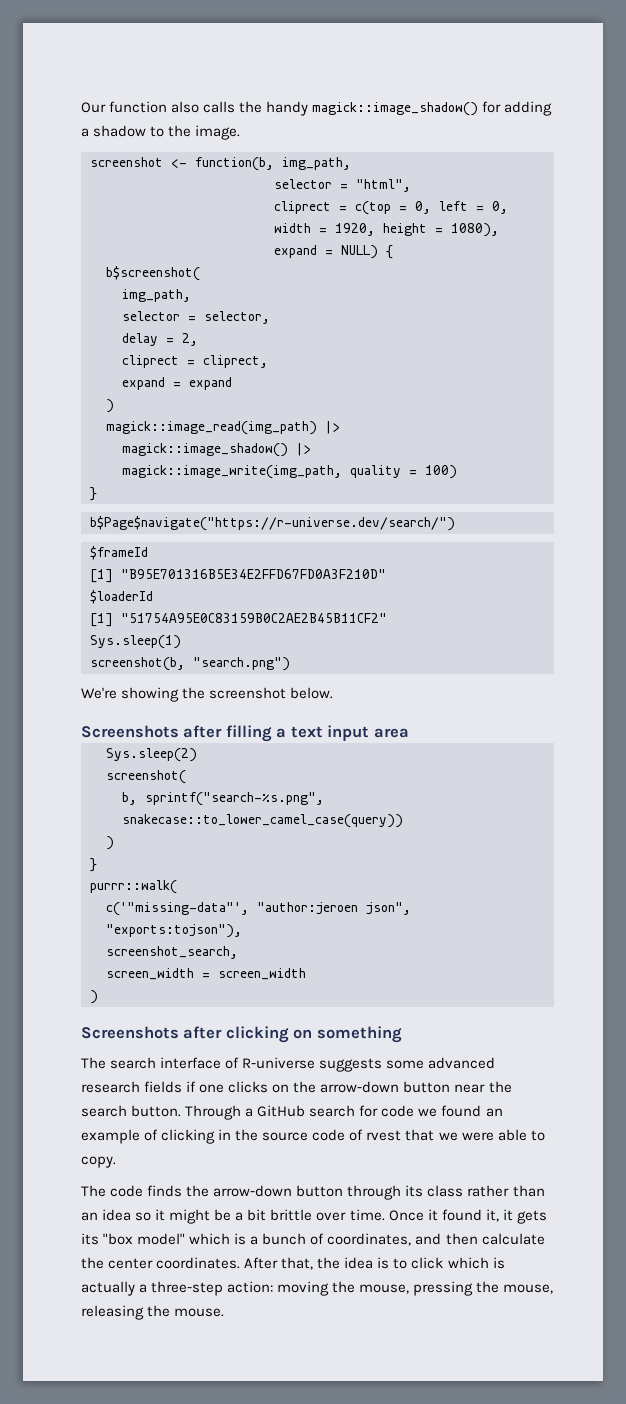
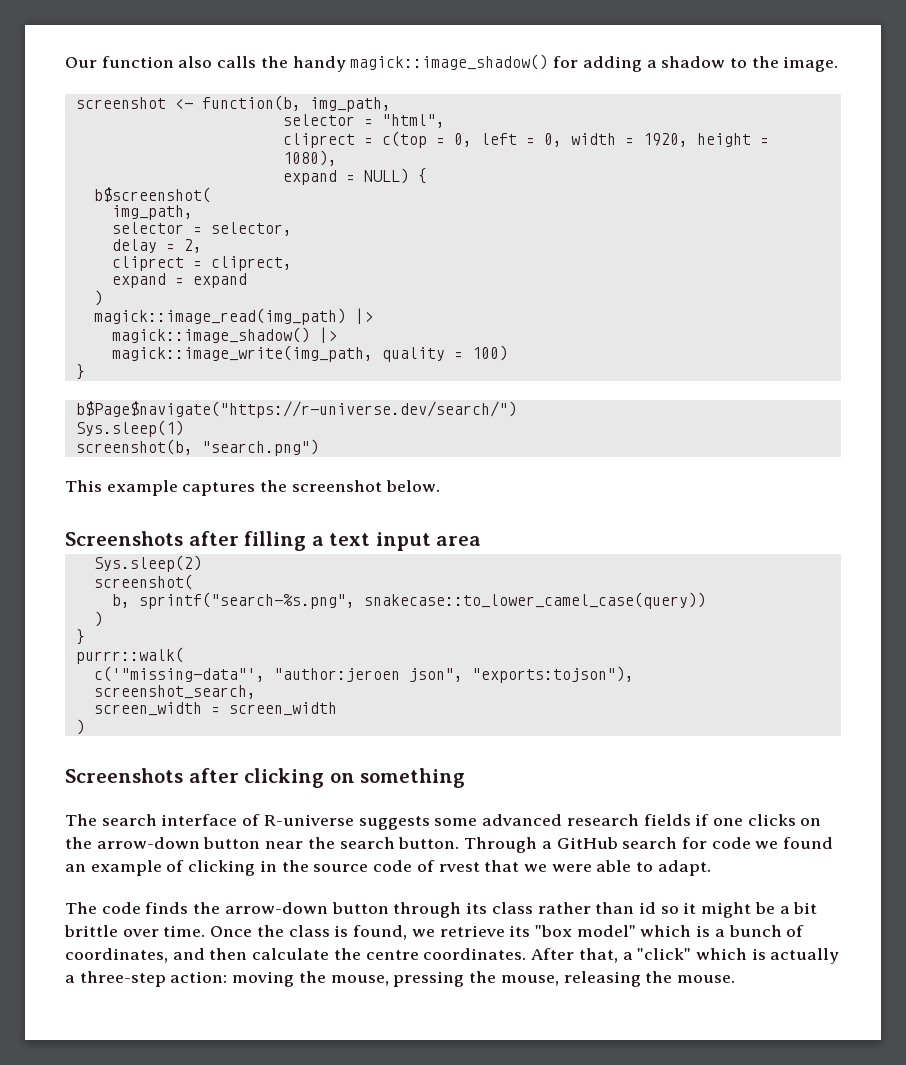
- $frameId
- [1] "B95E701316B5E34E2FFD67FD0A3F210D"
- $loaderId
- [1] "51754A95E0C83159B0C2AE2B45B11CF2"
- We're showing the screenshot below.
+ This example captures the screenshot below.
- Through a GitHub search for code we found an example of clicking in the source code of rvest that we were able to copy.
+ Through a GitHub search for code we found an example of clicking in the source code of rvest that we were able to adapt.
- The code finds the arrow-down button through its class rather than an idea so it might be a bit brittle over time.
+ The code finds the arrow-down button through its class rather than id so it might be a bit brittle over time.
- Once it found it, it gets its "box model" which is a bunch of coordinates, and then calculate the center coordinates.
+ Once the class is found, we retrieve its "box model" which is a bunch of coordinates, and then calculate the centre coordinates.
- After that, the idea is to click which is actually a three-step action: moving the mouse, pressing the mouse, releasing the mouse.
+ After that, a "click" which is actually a three-step action: moving the mouse, pressing the mouse, releasing the mouse.

